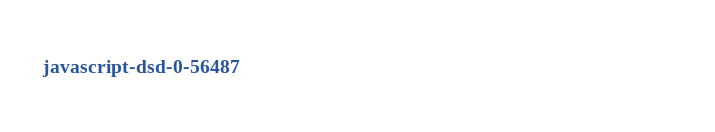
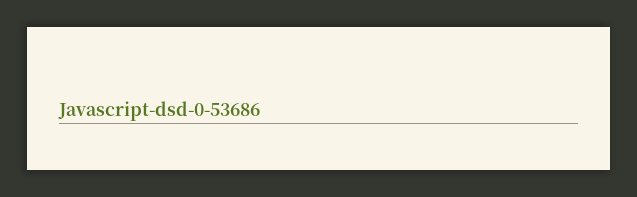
- javascript-dsd-0-56487
+ Javascript-dsd-0-53686

